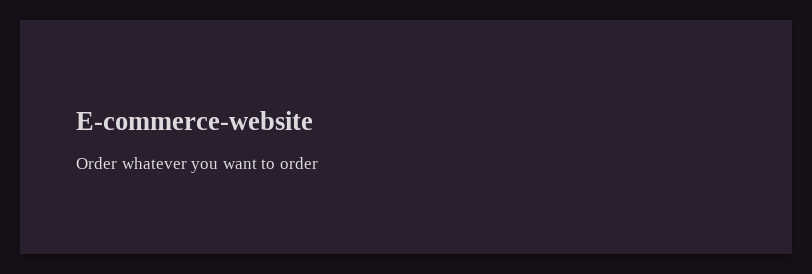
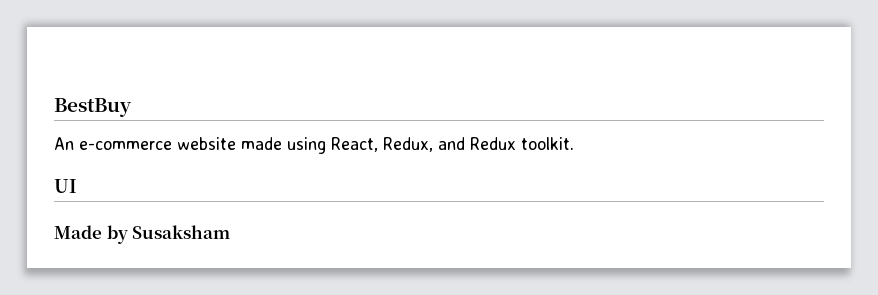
- E-commerce-website
- Order whatever you want to order
+ BestBuy
+ An e-commerce website made using React, Redux, and Redux toolkit.
+ UI
+ Made by Susaksham

